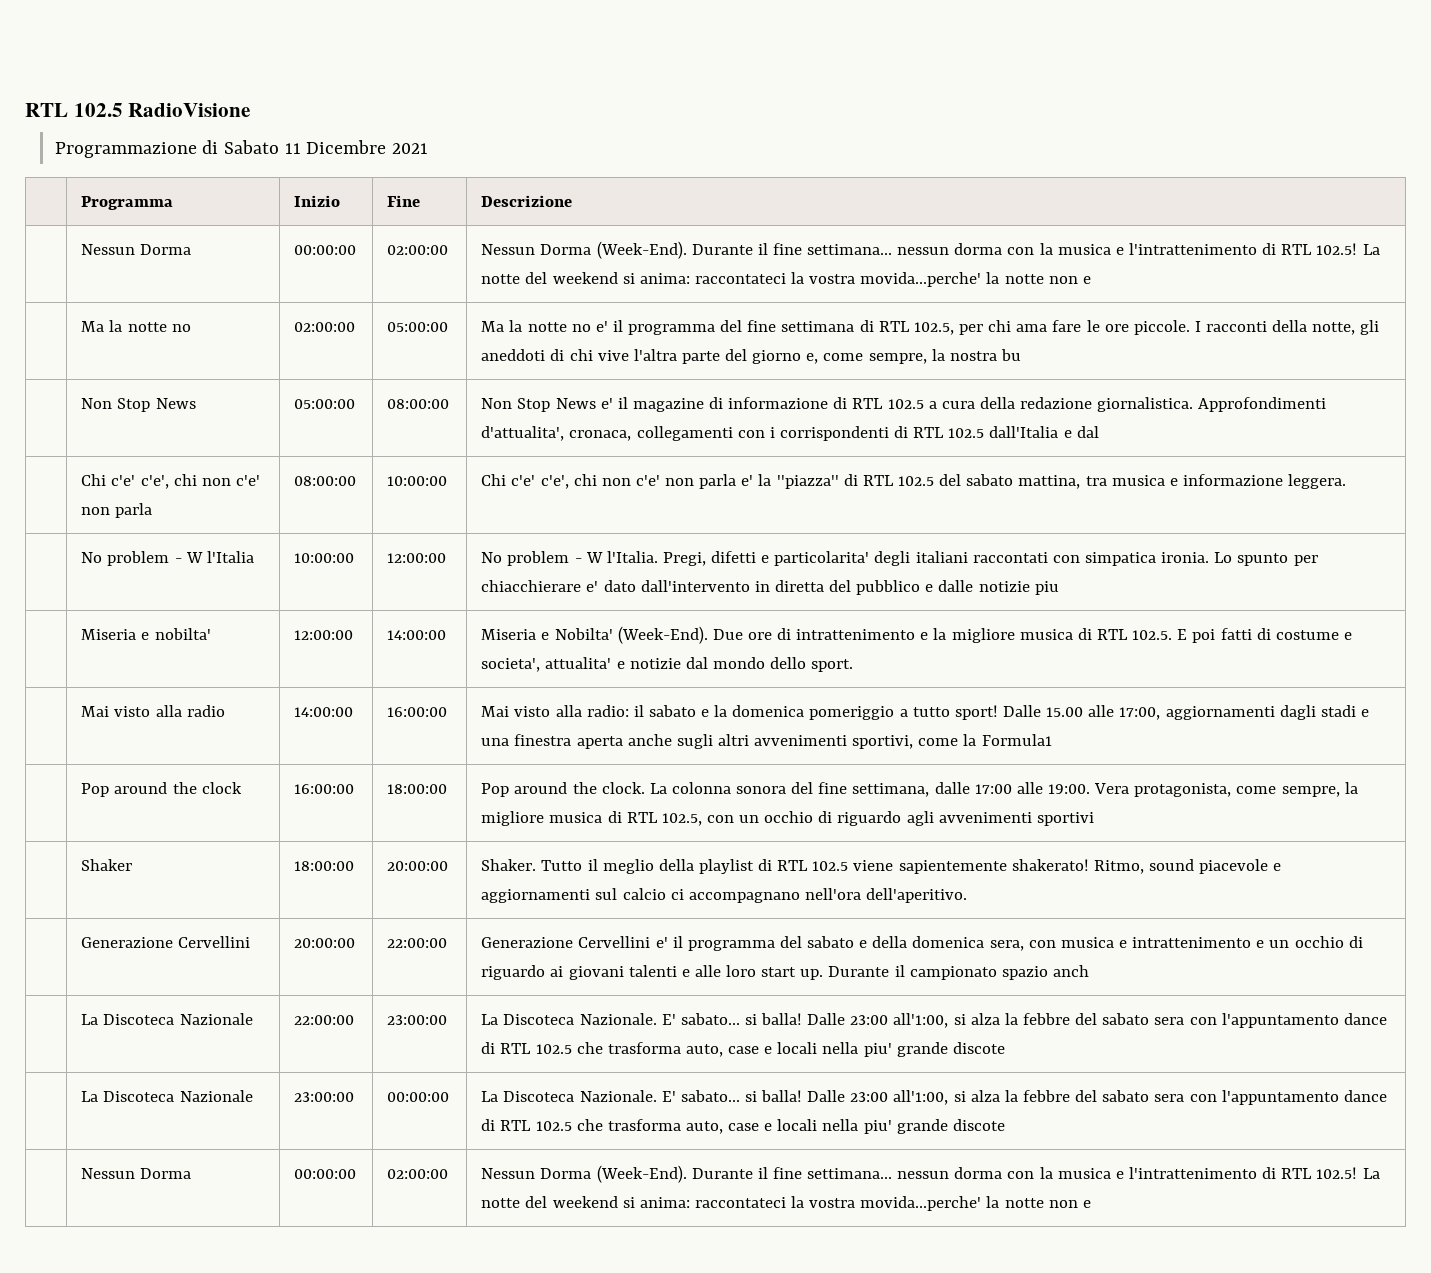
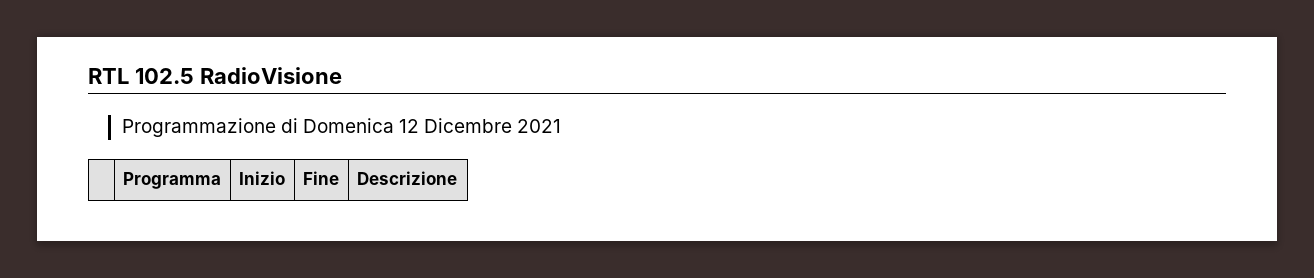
- Programmazione di Sabato 11 Dicembre 2021
+ Programmazione di Domenica 12 Dicembre 2021
  | Programma | Inizio | Fine | Descrizione
- | Nessun Dorma | 00:00:00 | 02:00:00 | Nessun Dorma (Week-End). Durante il fine settimana... nessun dorma con la musica e l'intrattenimento di RTL 102.5! La notte del weekend si anima: raccontateci la vostra movida...perche' la notte non e
- | Ma la notte no | 02:00:00 | 05:00:00 | Ma la notte no e' il programma del fine settimana di RTL 102.5, per chi ama fare le ore piccole. I racconti della notte, gli aneddoti di chi vive l'altra parte del giorno e, come sempre, la nostra bu
- | Non Stop News | 05:00:00 | 08:00:00 | Non Stop News e' il magazine di informazione di RTL 102.5 a cura della redazione giornalistica. Approfondimenti d'attualita', cronaca, collegamenti con i corrispondenti di RTL 102.5 dall'Italia e dal
- | Chi c'e' c'e', chi non c'e' non parla | 08:00:00 | 10:00:00 | Chi c'e' c'e', chi non c'e' non parla e' la ''piazza'' di RTL 102.5 del sabato mattina, tra musica e informazione leggera.
- | No problem - W l'Italia | 10:00:00 | 12:00:00 | No problem - W l'Italia. Pregi, difetti e particolarita' degli italiani raccontati con simpatica ironia. Lo spunto per chiacchierare e' dato dall'intervento in diretta del pubblico e dalle notizie piu
- | Miseria e nobilta' | 12:00:00 | 14:00:00 | Miseria e Nobilta' (Week-End). Due ore di intrattenimento e la migliore musica di RTL 102.5. E poi fatti di costume e societa', attualita' e notizie dal mondo dello sport.
- | Mai visto alla radio | 14:00:00 | 16:00:00 | Mai visto alla radio: il sabato e la domenica pomeriggio a tutto sport! Dalle 15.00 alle 17:00, aggiornamenti dagli stadi e una finestra aperta anche sugli altri avvenimenti sportivi, come la Formula1
- | Pop around the clock | 16:00:00 | 18:00:00 | Pop around the clock. La colonna sonora del fine settimana, dalle 17:00 alle 19:00. Vera protagonista, come sempre, la migliore musica di RTL 102.5, con un occhio di riguardo agli avvenimenti sportivi
- | Shaker | 18:00:00 | 20:00:00 | Shaker. Tutto il meglio della playlist di RTL 102.5 viene sapientemente shakerato! Ritmo, sound piacevole e aggiornamenti sul calcio ci accompagnano nell'ora dell'aperitivo.
- | Generazione Cervellini | 20:00:00 | 22:00:00 | Generazione Cervellini e' il programma del sabato e della domenica sera, con musica e intrattenimento e un occhio di riguardo ai giovani talenti e alle loro start up. Durante il campionato spazio anch
- | La Discoteca Nazionale | 22:00:00 | 23:00:00 | La Discoteca Nazionale. E' sabato... si balla! Dalle 23:00 all'1:00, si alza la febbre del sabato sera con l'appuntamento dance di RTL 102.5 che trasforma auto, case e locali nella piu' grande discote
- | La Discoteca Nazionale | 23:00:00 | 00:00:00 | La Discoteca Nazionale. E' sabato... si balla! Dalle 23:00 all'1:00, si alza la febbre del sabato sera con l'appuntamento dance di RTL 102.5 che trasforma auto, case e locali nella piu' grande discote
- | Nessun Dorma | 00:00:00 | 02:00:00 | Nessun Dorma (Week-End). Durante il fine settimana... nessun dorma con la musica e l'intrattenimento di RTL 102.5! La notte del weekend si anima: raccontateci la vostra movida...perche' la notte non e

